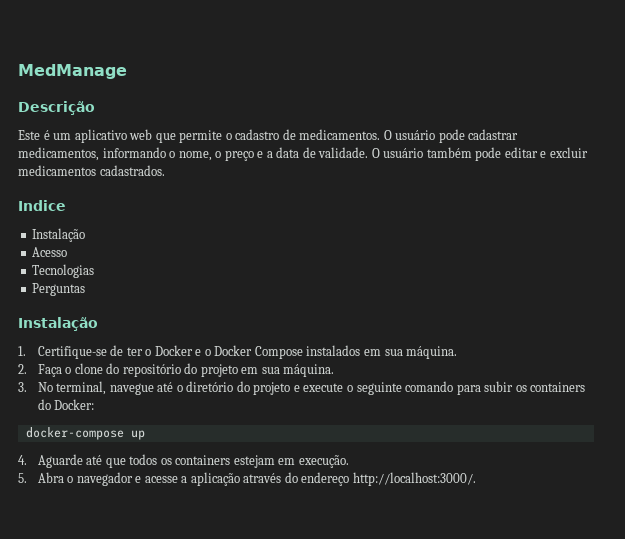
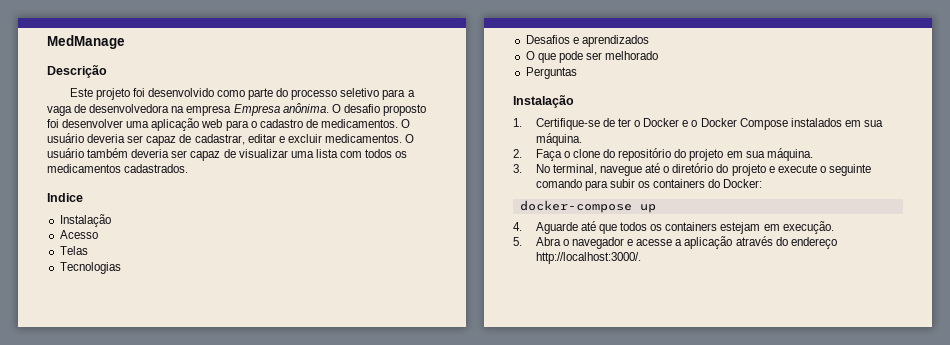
- Este é um aplicativo web que permite o cadastro de medicamentos.
+ Este projeto foi desenvolvido como parte do processo seletivo para a vaga de desenvolvedora na empresa Empresa anônima. O desafio proposto foi desenvolver uma aplicação web para o cadastro de medicamentos.
- O usuário pode cadastrar medicamentos, informando o nome, o preço e a data de validade. O usuário também pode editar e excluir medicamentos cadastrados.
+ O usuário deveria ser capaz de cadastrar, editar e excluir medicamentos. O usuário também deveria ser capaz de visualizar uma lista com todos os medicamentos cadastrados.
+ Telas
+ Desafios e aprendizados
+ O que pode ser melhorado

